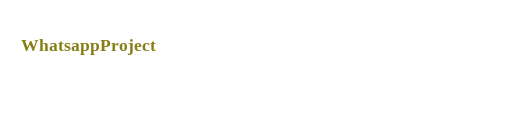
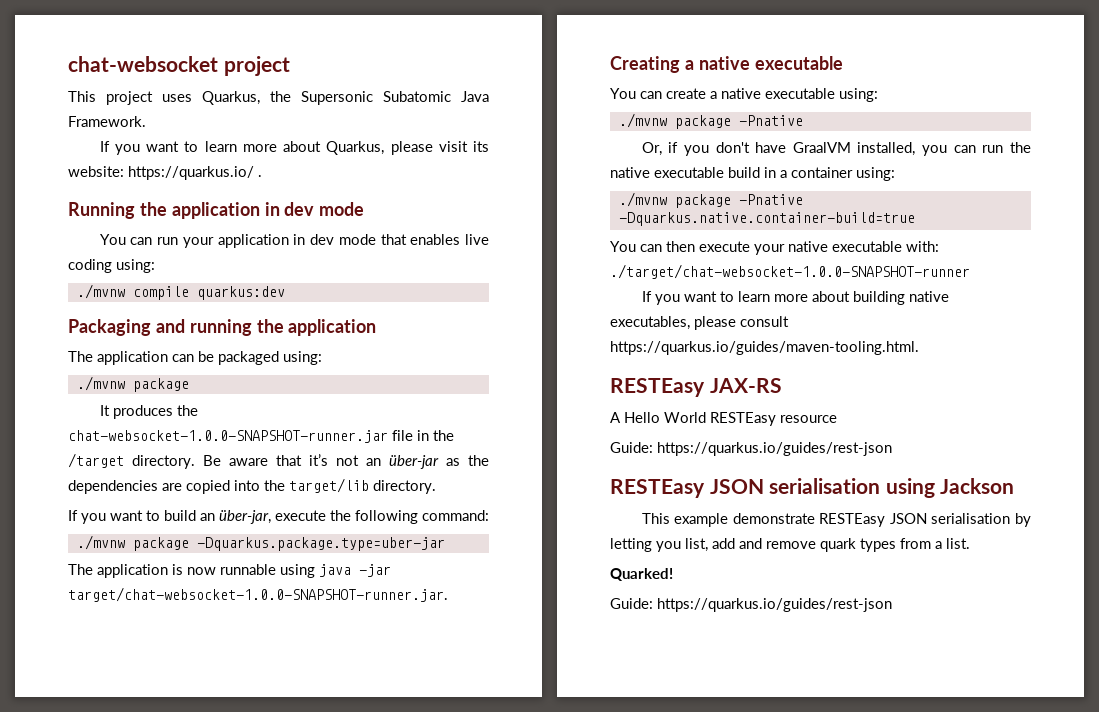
- WhatsappProject
+ chat-websocket project
+ This project uses Quarkus, the Supersonic Subatomic Java Framework.
+ If you want to learn more about Quarkus, please visit its website: https://quarkus.io/ .
+ Running the application in dev mode
+ You can run your application in dev mode that enables live coding using:
+ ./mvnw compile quarkus:dev
+ Packaging and running the application
+ The application can be packaged using:
+ ./mvnw package
+ It produces the chat-websocket-1.0.0-SNAPSHOT-runner.jar file in the /target directory. Be aware that it’s not an über-jar as the dependencies are copied into the target/lib directory.
+ If you want to build an über-jar, execute the following command:
+ ./mvnw package -Dquarkus.package.type=uber-jar
+ The application is now runnable using java -jar target/chat-websocket-1.0.0-SNAPSHOT-runner.jar.
+ Creating a native executable
+ You can create a native executable using:
+ ./mvnw package -Pnative
+ Or, if you don't have GraalVM installed, you can run the native executable build in a container using:
+ ./mvnw package -Pnative -Dquarkus.native.container-build=true
+ You can then execute your native executable with: ./target/chat-websocket-1.0.0-SNAPSHOT-runner
+ If you want to learn more about building native executables, please consult https://quarkus.io/guides/maven-tooling.html.
+ RESTEasy JAX-RS
+ A Hello World RESTEasy resource
+ Guide: https://quarkus.io/guides/rest-json
+ RESTEasy JSON serialisation using Jackson
+ This example demonstrate RESTEasy JSON serialisation by letting you list, add and remove quark types from a list.
+ Quarked!
+ Guide: https://quarkus.io/guides/rest-json

